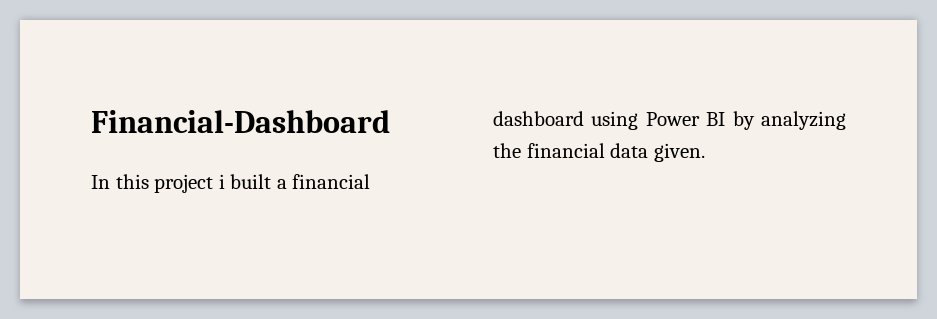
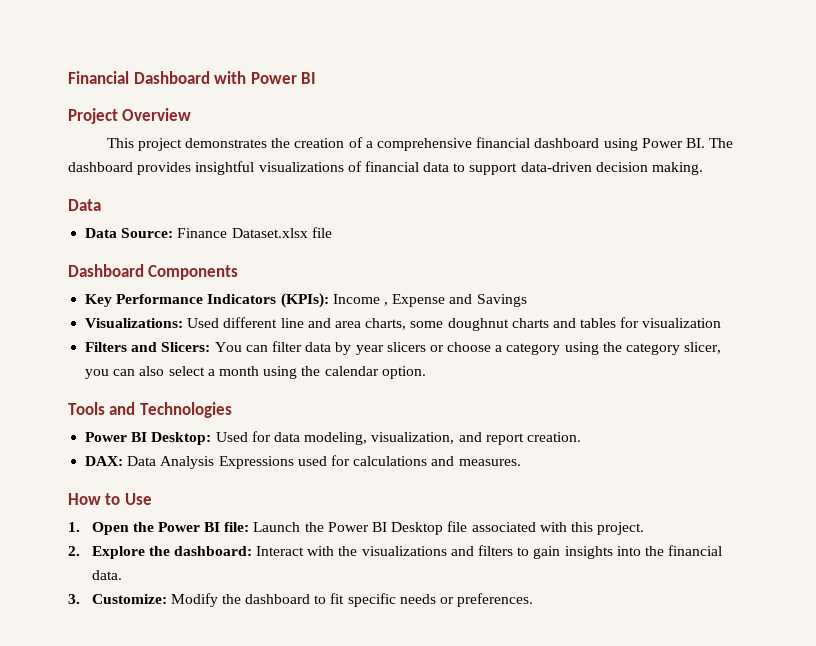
- Financial-Dashboard
- In this project i built a financial dashboard using Power BI by analyzing the financial data given.
+ Financial Dashboard with Power BI
+ Project Overview
+ This project demonstrates the creation of a comprehensive financial dashboard using Power BI. The dashboard provides insightful visualizations of financial data to support data-driven decision making.
+ Data
+ Data Source: Finance Dataset.xlsx file
+ Dashboard Components
+ Key Performance Indicators (KPIs): Income , Expense and Savings
+ Visualizations: Used different line and area charts, some doughnut charts and tables for visualization
+ Filters and Slicers: You can filter data by year slicers or choose a category using the category slicer, you can also select a month using the calendar option.
+ Tools and Technologies
+ Power BI Desktop: Used for data modeling, visualization, and report creation.
+ DAX: Data Analysis Expressions used for calculations and measures.
+ How to Use
+ 1. Open the Power BI file: Launch the Power BI Desktop file associated with this project.
+ 2. Explore the dashboard: Interact with the visualizations and filters to gain insights into the financial data.
+ 3. Customize: Modify the dashboard to fit specific needs or preferences.

